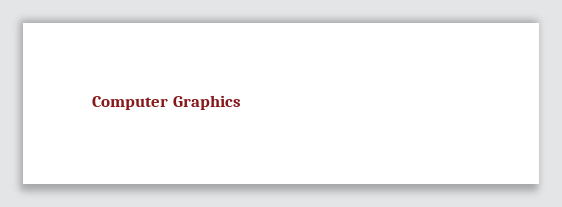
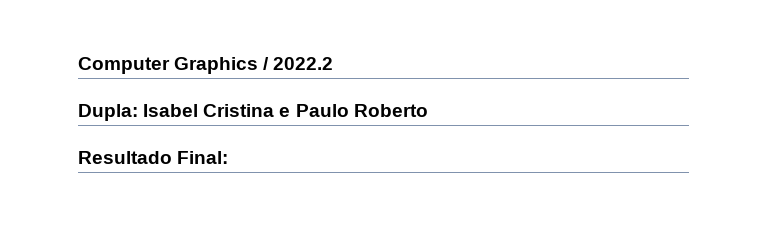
- Computer Graphics
+ Computer Graphics / 2022.2
+ Dupla: Isabel Cristina e Paulo Roberto
+ Resultado Final:

